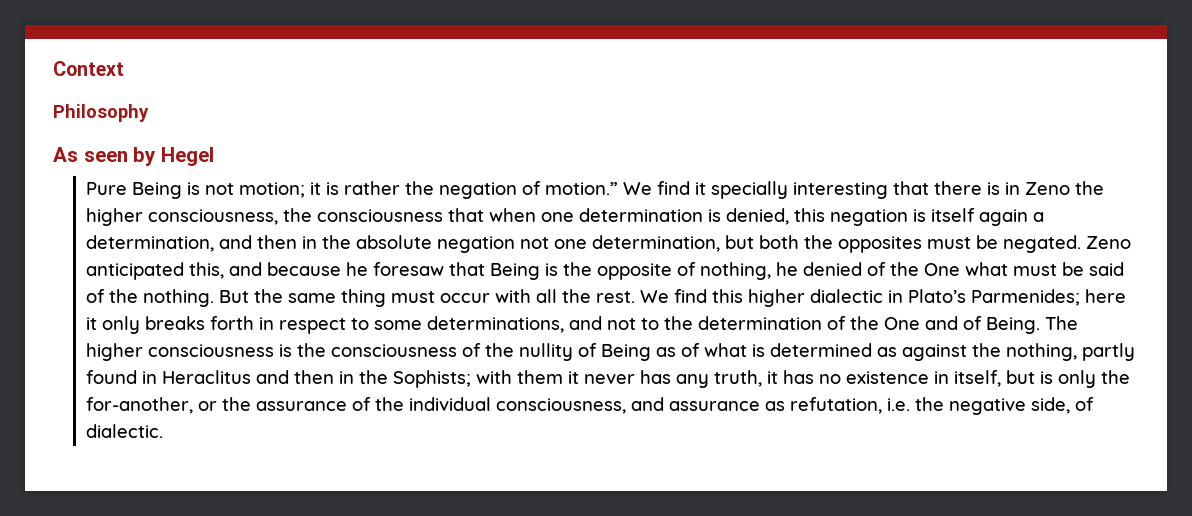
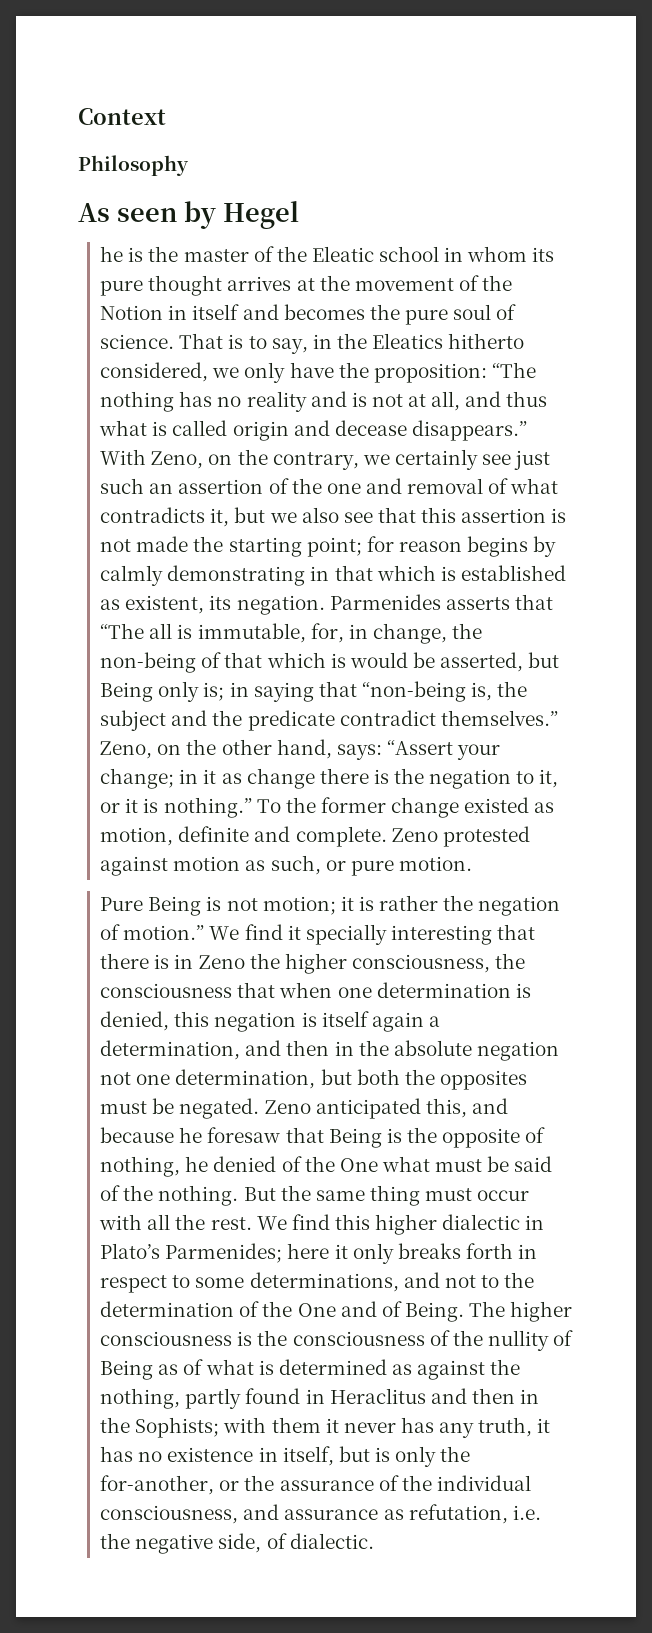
+ he is the master of the Eleatic school in whom its pure thought arrives at the movement of the Notion in itself and becomes the pure soul of science. That is to say, in the Eleatics hitherto considered, we only have the proposition: “The nothing has no reality and is not at all, and thus what is called origin and decease disappears.” With Zeno, on the contrary, we certainly see just such an assertion of the one and removal of what contradicts it, but we also see that this assertion is not made the starting point; for reason begins by calmly demonstrating in that which is established as existent, its negation. Parmenides asserts that “The all is immutable, for, in change, the non-being of that which is would be asserted, but Being only is; in saying that “non-being is, the subject and the predicate contradict themselves.” Zeno, on the other hand, says: “Assert your change; in it as change there is the negation to it, or it is nothing.” To the former change existed as motion, definite and complete. Zeno protested against motion as such, or pure motion.

